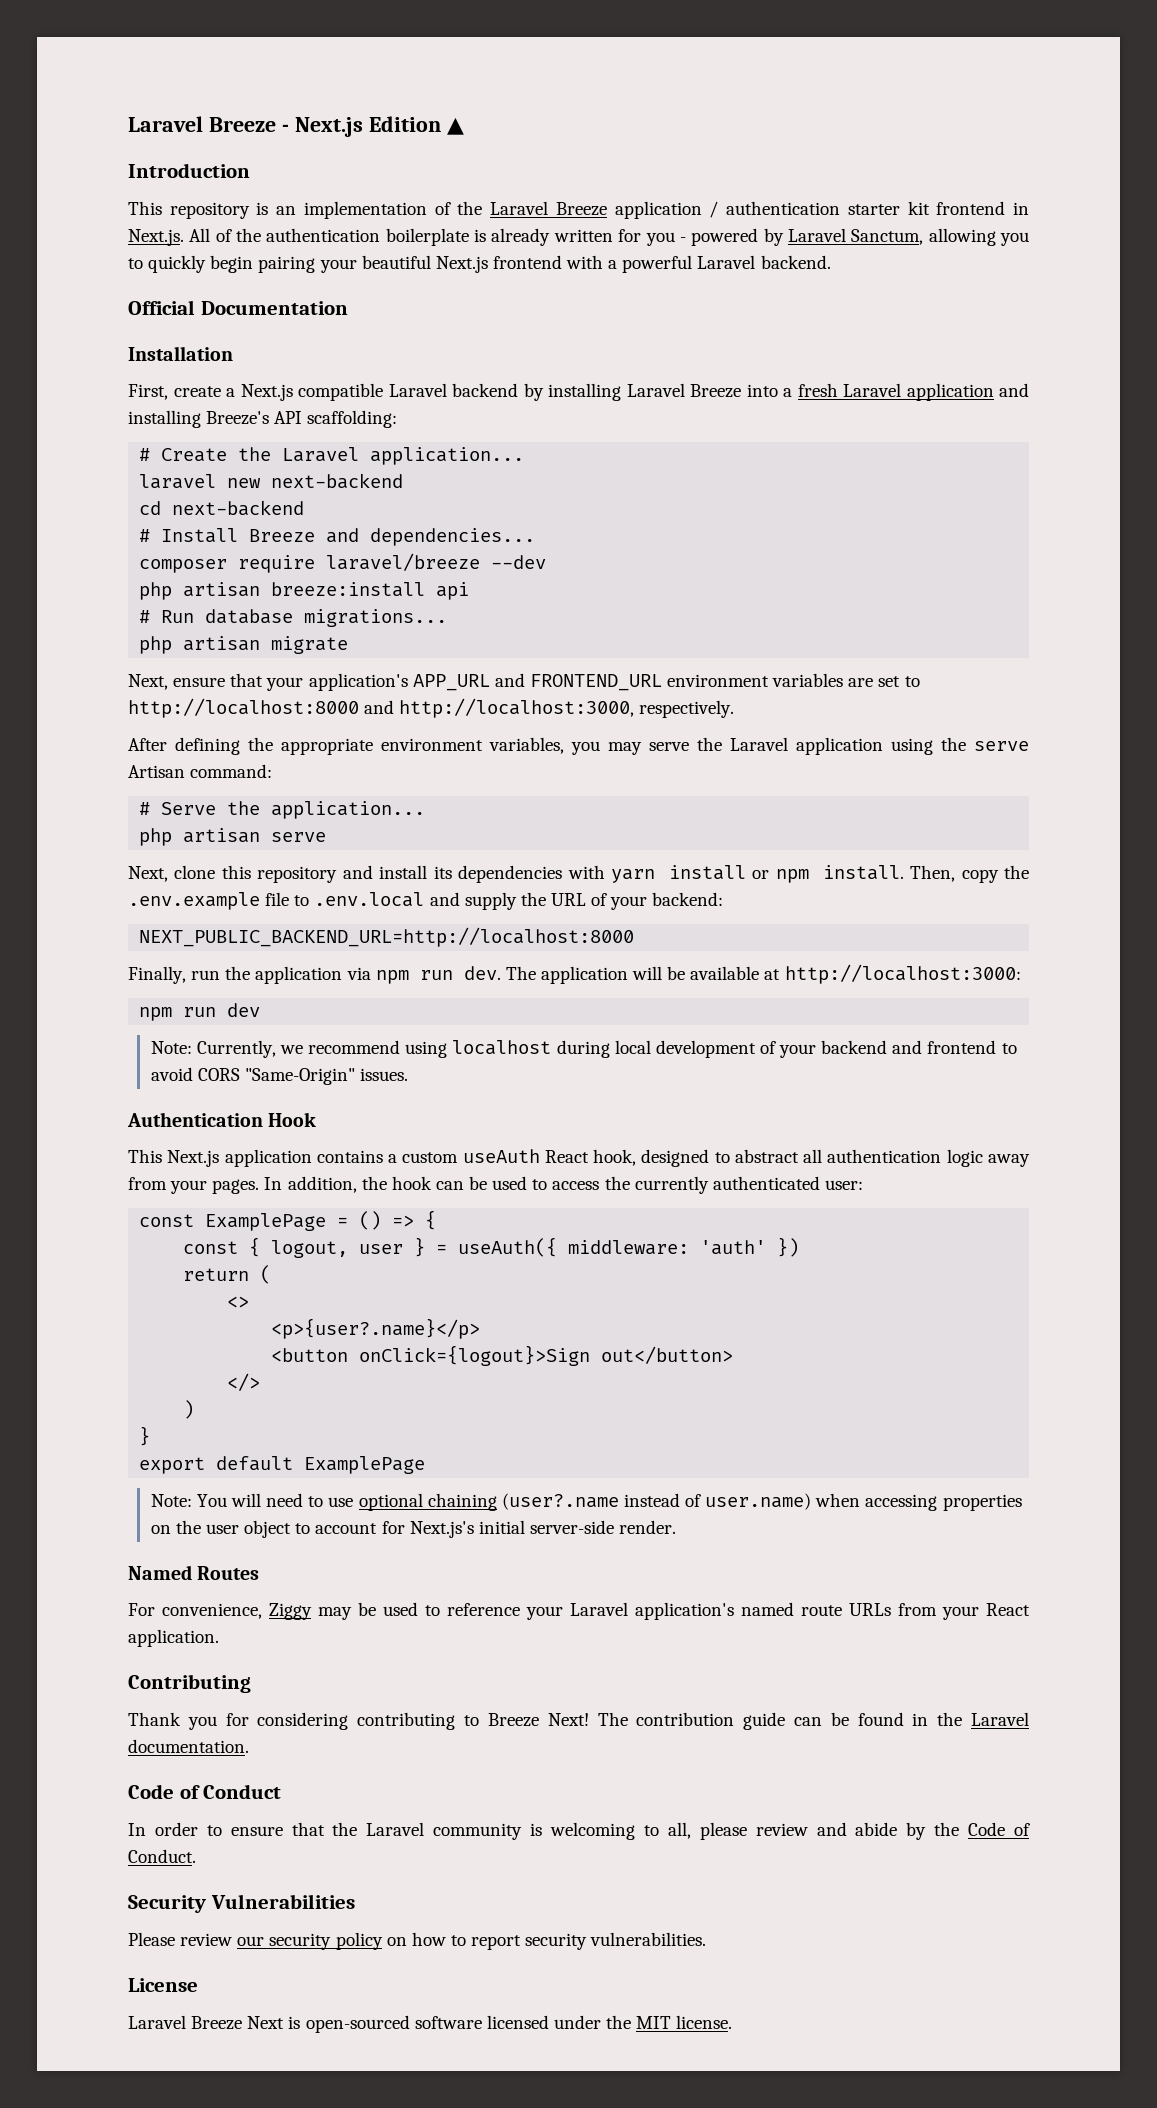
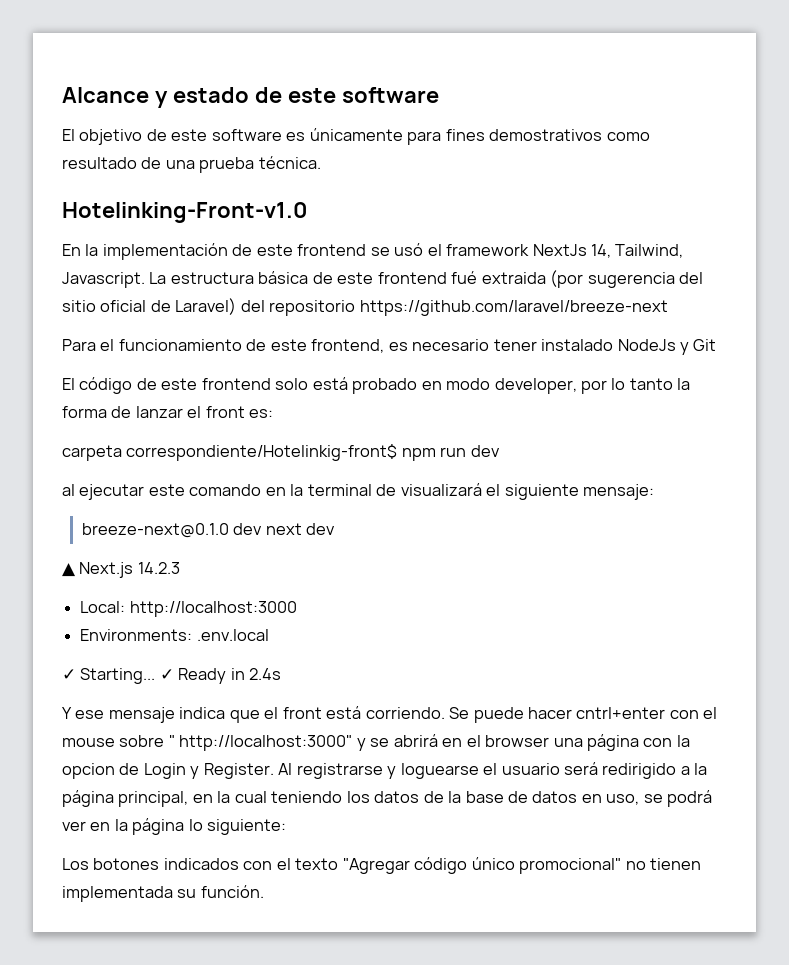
- Laravel Breeze - Next.js Edition ▲
- Introduction
- This repository is an implementation of the Laravel Breeze application / authentication starter kit frontend in Next.js. All of the authentication boilerplate is already written for you - powered by Laravel Sanctum, allowing you to quickly begin pairing your beautiful Next.js frontend with a powerful Laravel backend.
- Official Documentation
- Installation
- First, create a Next.js compatible Laravel backend by installing Laravel Breeze into a fresh Laravel application and installing Breeze's API scaffolding:
- # Create the Laravel application...
- laravel new next-backend
- cd next-backend
- # Install Breeze and dependencies...
- composer require laravel/breeze --dev
- php artisan breeze:install api
- # Run database migrations...
- php artisan migrate
- Next, ensure that your application's APP_URL and FRONTEND_URL environment variables are set to http://localhost:8000 and http://localhost:3000, respectively.
- After defining the appropriate environment variables, you may serve the Laravel application using the serve Artisan command:
- # Serve the application...
- php artisan serve
- Next, clone this repository and install its dependencies with yarn install or npm install. Then, copy the .env.example file to .env.local and supply the URL of your backend:
- NEXT_PUBLIC_BACKEND_URL=http://localhost:8000
- Finally, run the application via npm run dev. The application will be available at http://localhost:3000:
- npm run dev
- Note: Currently, we recommend using localhost during local development of your backend and frontend to avoid CORS "Same-Origin" issues.
- Authentication Hook
- This Next.js application contains a custom useAuth React hook, designed to abstract all authentication logic away from your pages. In addition, the hook can be used to access the currently authenticated user:
- const ExamplePage = () => {
- const { logout, user } = useAuth({ middleware: 'auth' })
- return (
- <>
- <p>{user?.name}</p>
- <button onClick={logout}>Sign out</button>
- </>
- )
- }
- export default ExamplePage
- Note: You will need to use optional chaining (user?.name instead of user.name) when accessing properties on the user object to account for Next.js's initial server-side render.
- Named Routes
- For convenience, Ziggy may be used to reference your Laravel application's named route URLs from your React application.
- Contributing
- Thank you for considering contributing to Breeze Next! The contribution guide can be found in the Laravel documentation.
- Code of Conduct
- In order to ensure that the Laravel community is welcoming to all, please review and abide by the Code of Conduct.
- Security Vulnerabilities
- Please review our security policy on how to report security vulnerabilities.
- License
- Laravel Breeze Next is open-sourced software licensed under the MIT license.
+ Alcance y estado de este software
+ El objetivo de este software es únicamente para fines demostrativos como resultado de una prueba técnica.
+ Hotelinking-Front-v1.0
+ En la implementación de este frontend se usó el framework NextJs 14, Tailwind, Javascript. La estructura básica de este frontend fué extraida (por sugerencia del sitio oficial de Laravel) del repositorio https://github.com/laravel/breeze-next
+ Para el funcionamiento de este frontend, es necesario tener instalado NodeJs y Git
+ El código de este frontend solo está probado en modo developer, por lo tanto la forma de lanzar el front es:
+ carpeta correspondiente/Hotelinkig-front$ npm run dev
+ al ejecutar este comando en la terminal de visualizará el siguiente mensaje:
+ breeze-next@0.1.0 dev next dev
+ ▲ Next.js 14.2.3
+ Local: http://localhost:3000
+ Environments: .env.local
+ ✓ Starting... ✓ Ready in 2.4s
+ Y ese mensaje indica que el front está corriendo. Se puede hacer cntrl+enter con el mouse sobre " http://localhost:3000" y se abrirá en el browser una página con la opcion de Login y Register. Al registrarse y loguearse el usuario será redirigido a la página principal, en la cual teniendo los datos de la base de datos en uso, se podrá ver en la página lo siguiente:
+ Los botones indicados con el texto "Agregar código único promocional" no tienen implementada su función.

